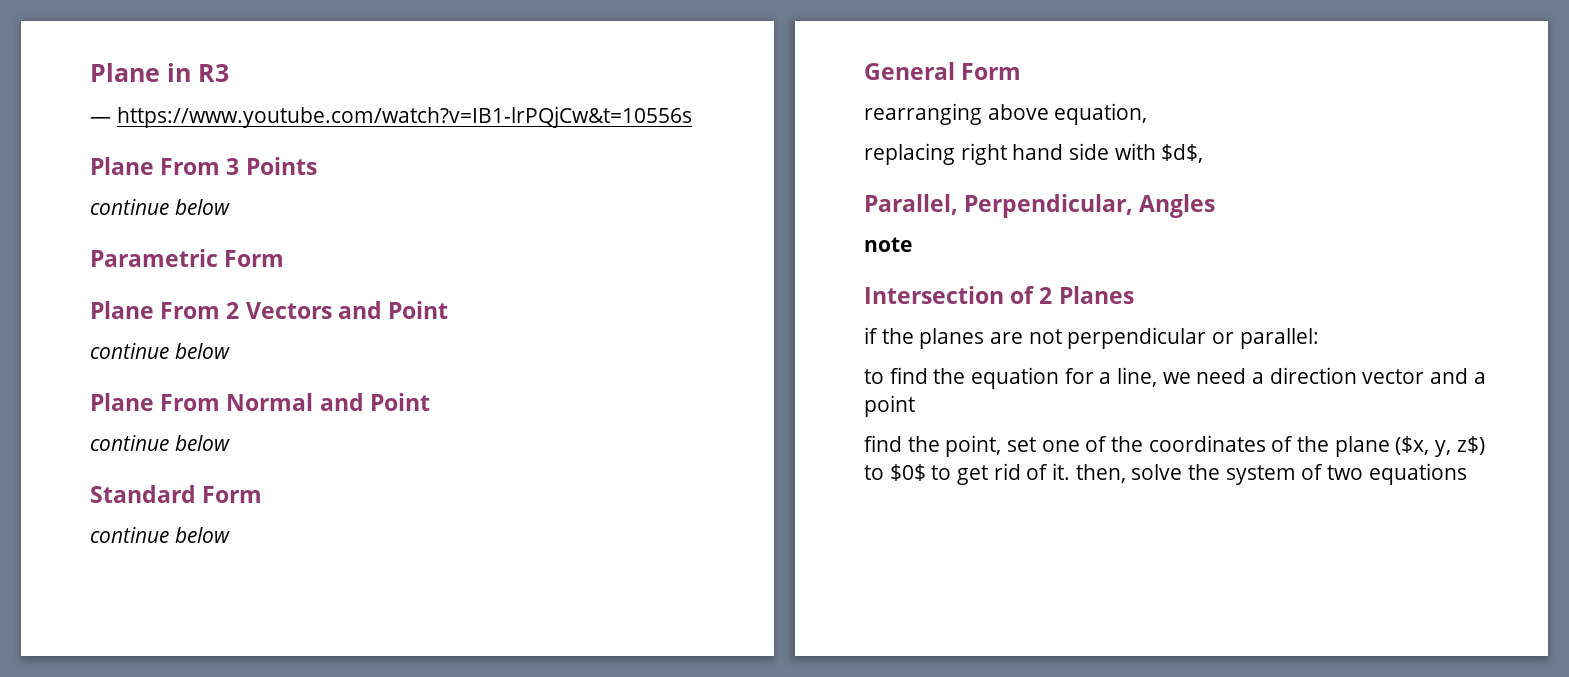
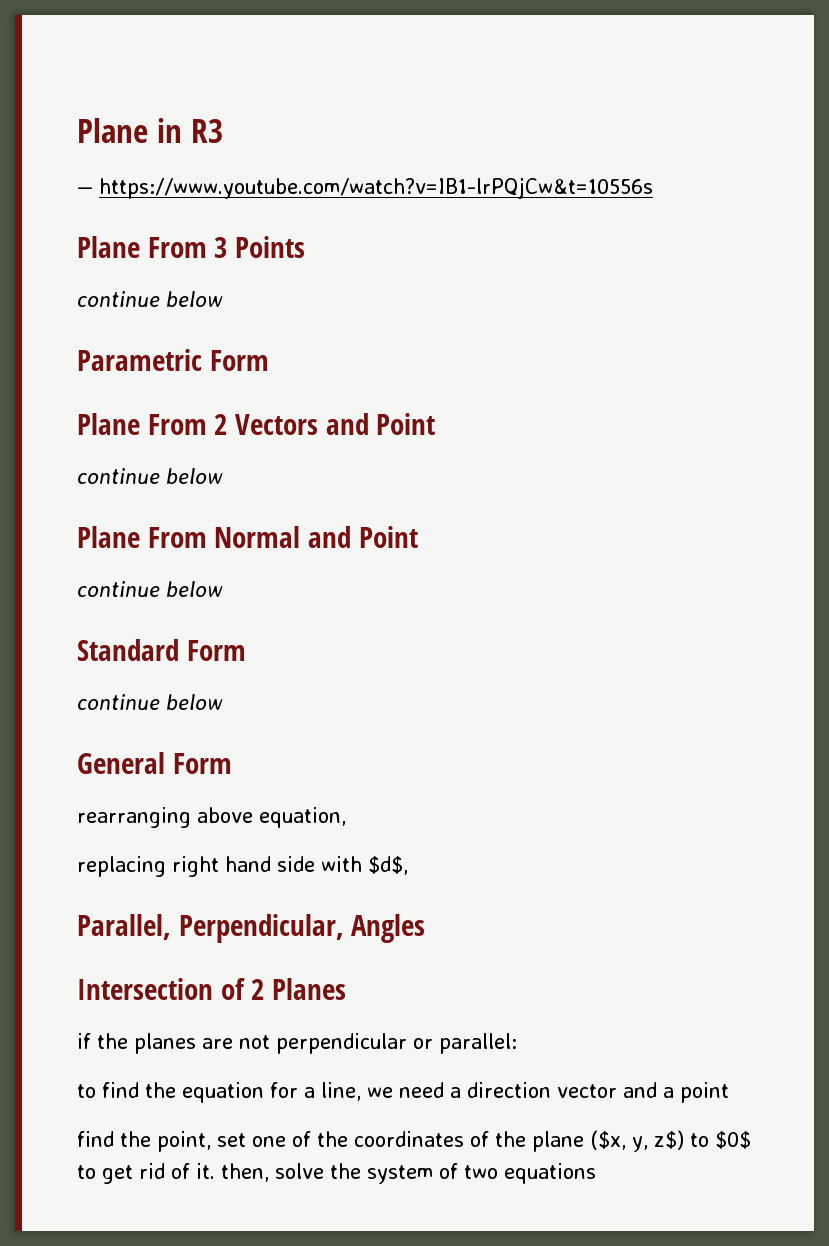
- note

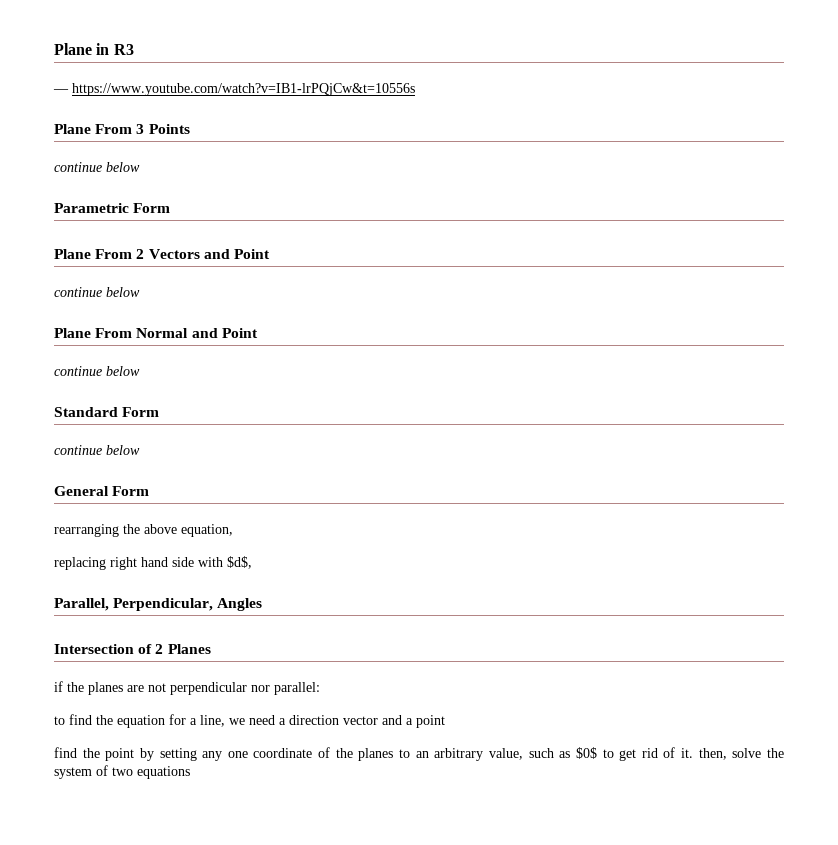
- rearranging above equation,
+ rearranging the above equation,
- if the planes are not perpendicular or parallel:
+ if the planes are not perpendicular nor parallel:
- find the point, set one of the coordinates of the plane ($x, y, z$) to $0$ to get rid of it. then, solve the system of two equations
+ find the point by setting any one coordinate of the planes to an arbitrary value, such as $0$ to get rid of it. then, solve the system of two equations

